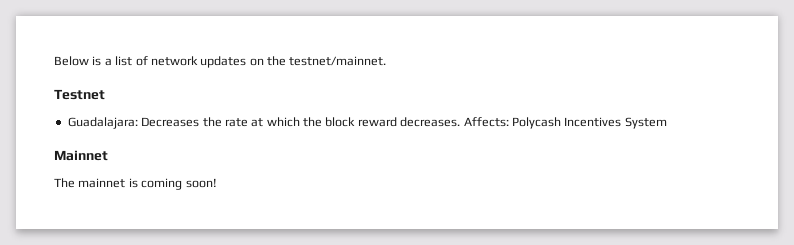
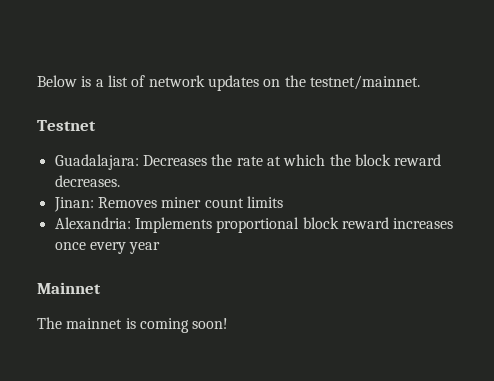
- Guadalajara: Decreases the rate at which the block reward decreases. Affects: Polycash Incentives System
+ Guadalajara: Decreases the rate at which the block reward decreases.
+ Jinan: Removes miner count limits
+ Alexandria: Implements proportional block reward increases once every year

